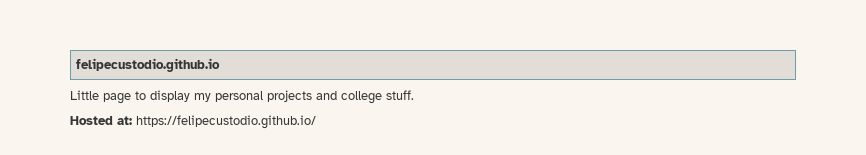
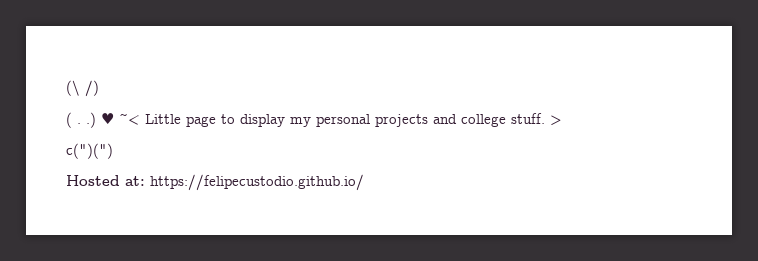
- felipecustodio.github.io
- Little page to display my personal projects and college stuff.
+ (\ /)
+ ( . .) ♥ ~< Little page to display my personal projects and college stuff. >
+ c(")(")

